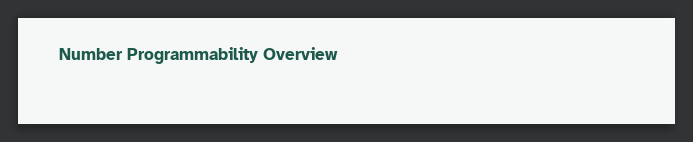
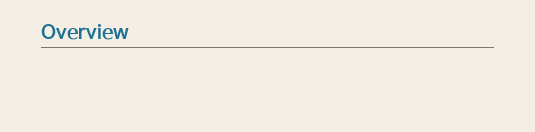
- Number Programmability Overview
+ Overview

